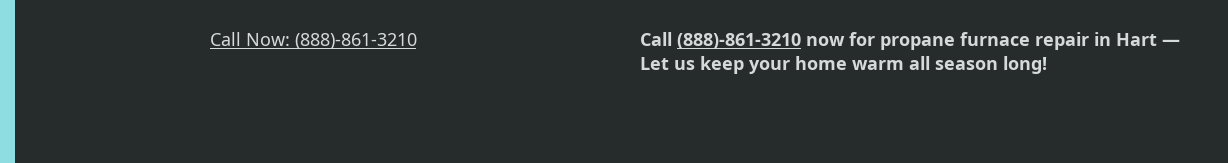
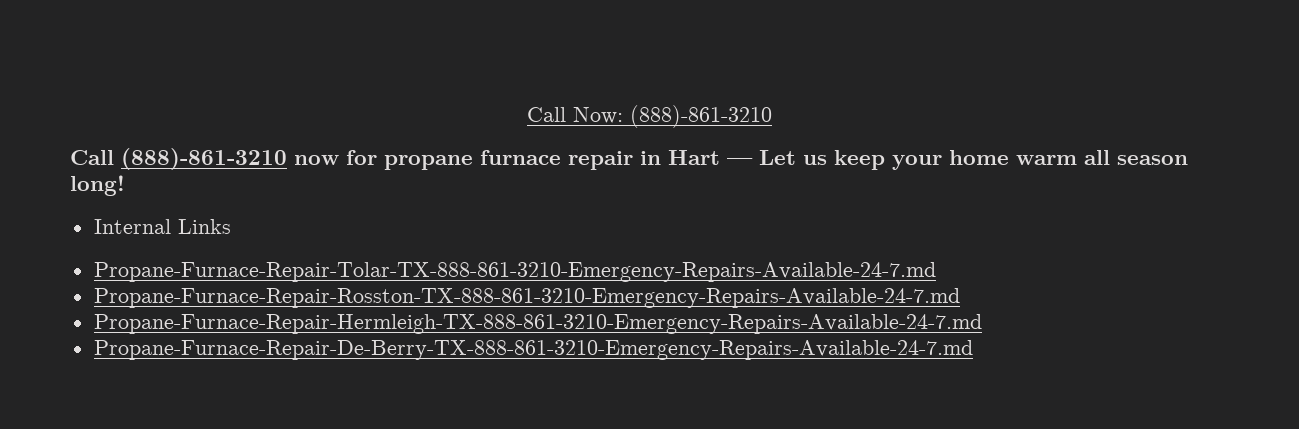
+ Internal Links
+ Propane-Furnace-Repair-Tolar-TX-888-861-3210-Emergency-Repairs-Available-24-7.md
+ Propane-Furnace-Repair-Rosston-TX-888-861-3210-Emergency-Repairs-Available-24-7.md
+ Propane-Furnace-Repair-Hermleigh-TX-888-861-3210-Emergency-Repairs-Available-24-7.md
+ Propane-Furnace-Repair-De-Berry-TX-888-861-3210-Emergency-Repairs-Available-24-7.md

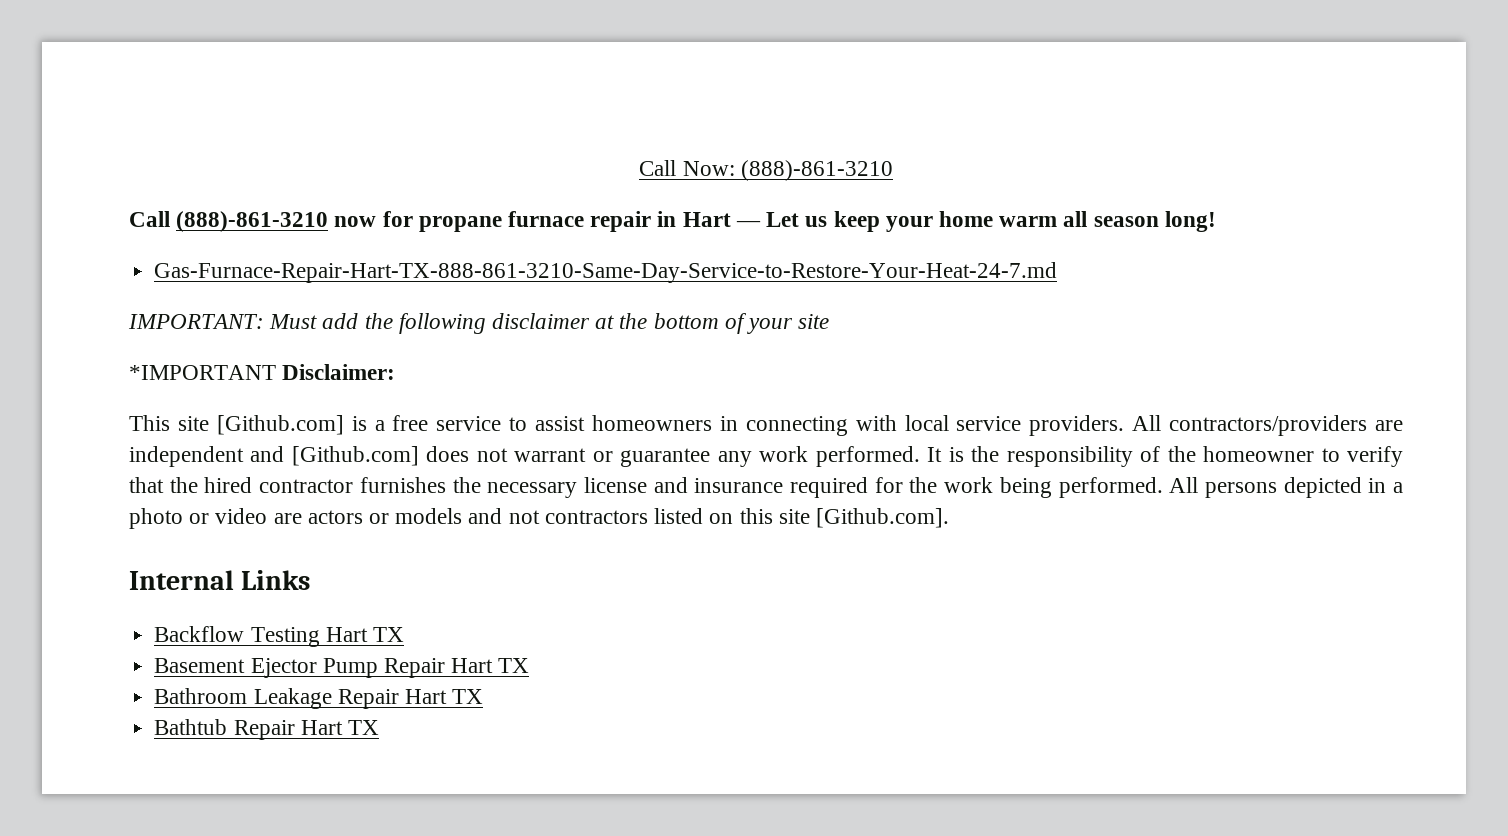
+ Gas-Furnace-Repair-Hart-TX-888-861-3210-Same-Day-Service-to-Restore-Your-Heat-24-7.md
+ IMPORTANT: Must add the following disclaimer at the bottom of your site
+ *IMPORTANT Disclaimer:
+ This site [Github.com] is a free service to assist homeowners in connecting with local service providers. All contractors/providers are independent and [Github.com] does not warrant or guarantee any work performed. It is the responsibility of the homeowner to verify that the hired contractor furnishes the necessary license and insurance required for the work being performed. All persons depicted in a photo or video are actors or models and not contractors listed on this site [Github.com].
  Internal Links
- Propane-Furnace-Repair-Tolar-TX-888-861-3210-Emergency-Repairs-Available-24-7.md
- Propane-Furnace-Repair-Rosston-TX-888-861-3210-Emergency-Repairs-Available-24-7.md
- Propane-Furnace-Repair-Hermleigh-TX-888-861-3210-Emergency-Repairs-Available-24-7.md
- Propane-Furnace-Repair-De-Berry-TX-888-861-3210-Emergency-Repairs-Available-24-7.md
+ Backflow Testing Hart TX
+ Basement Ejector Pump Repair Hart TX
+ Bathroom Leakage Repair Hart TX
+ Bathtub Repair Hart TX

